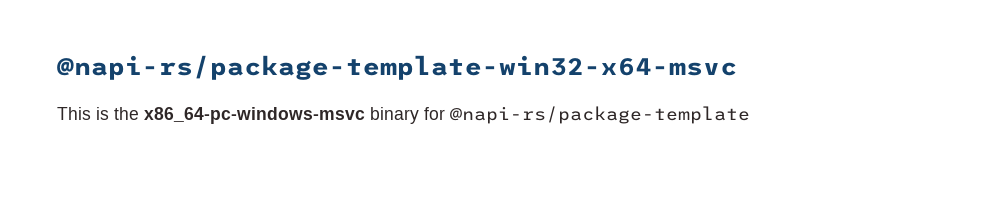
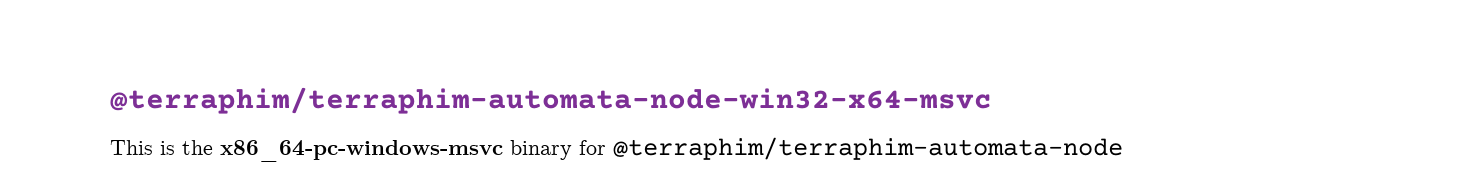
- @napi-rs/package-template-win32-x64-msvc
+ @terraphim/terraphim-automata-node-win32-x64-msvc
- This is the x86_64-pc-windows-msvc binary for @napi-rs/package-template
+ This is the x86_64-pc-windows-msvc binary for @terraphim/terraphim-automata-node

